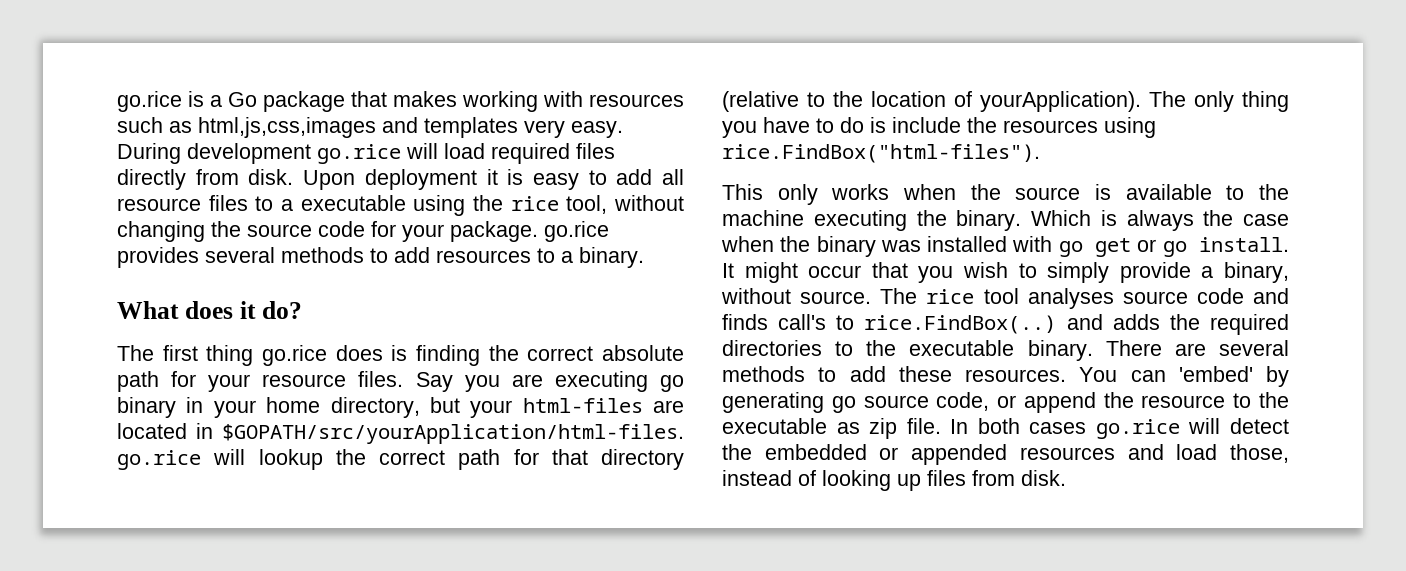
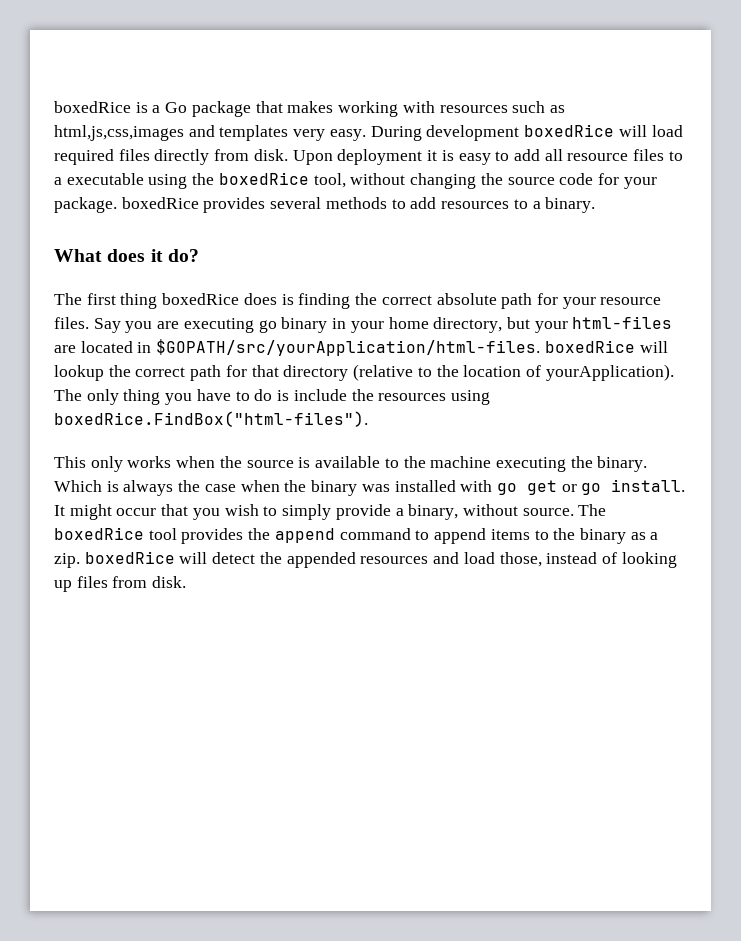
- go.rice is a Go package that makes working with resources such as html,js,css,images and templates very easy.
+ boxedRice is a Go package that makes working with resources such as html,js,css,images and templates very easy.
- During development go.rice will load required files directly from disk.
+ During development boxedRice will load required files directly from disk.
- Upon deployment it is easy to add all resource files to a executable using the rice tool, without changing the source code for your package. go.rice provides several methods to add resources to a binary.
+ Upon deployment it is easy to add all resource files to a executable using the boxedRice tool, without changing the source code for your package. boxedRice provides several methods to add resources to a binary.
- The first thing go.rice does is finding the correct absolute path for your resource files.
+ The first thing boxedRice does is finding the correct absolute path for your resource files.
- Say you are executing go binary in your home directory, but your html-files are located in $GOPATH/src/yourApplication/html-files. go.rice will lookup the correct path for that directory (relative to the location of yourApplication).
+ Say you are executing go binary in your home directory, but your html-files are located in $GOPATH/src/yourApplication/html-files. boxedRice will lookup the correct path for that directory (relative to the location of yourApplication).
- The only thing you have to do is include the resources using rice.FindBox("html-files").
+ The only thing you have to do is include the resources using boxedRice.FindBox("html-files").
- The rice tool analyses source code and finds call's to rice.FindBox(..) and adds the required directories to the executable binary. There are several methods to add these resources. You can 'embed' by generating go source code, or append the resource to the executable as zip file. In both cases go.rice will detect the embedded or appended resources and load those, instead of looking up files from disk.
+ The boxedRice tool provides the append command to append items to the binary as a zip. boxedRice will detect the appended resources and load those, instead of looking up files from disk.

